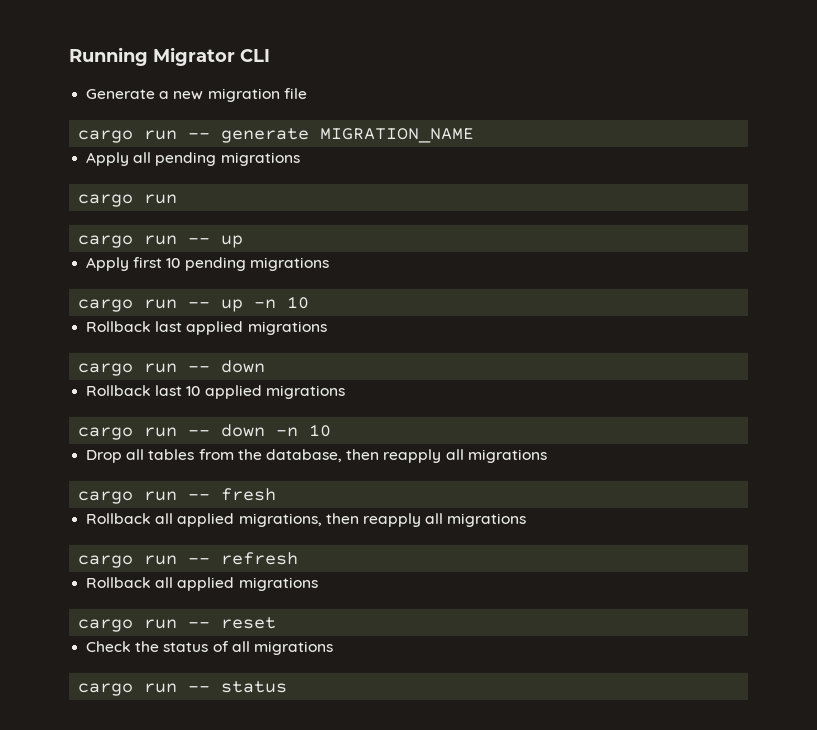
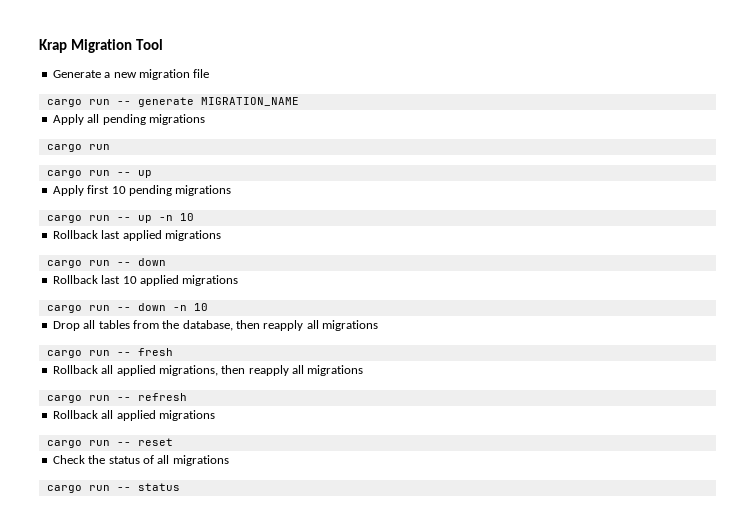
- Running Migrator CLI
+ Krap Migration Tool

